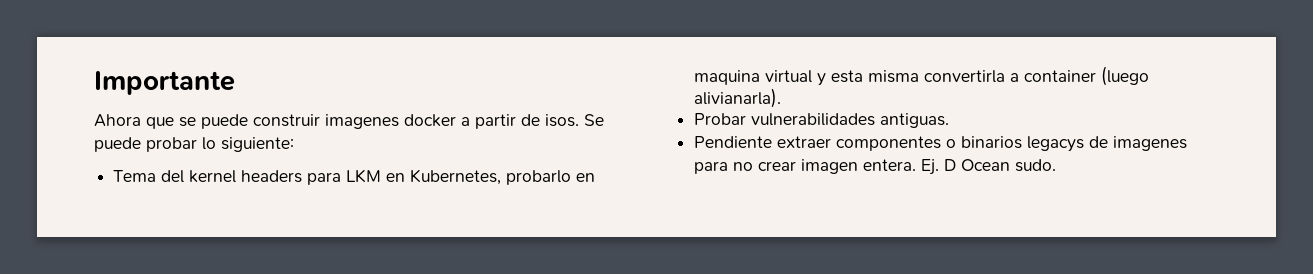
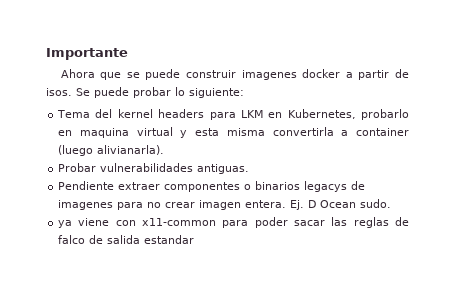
+ ya viene con x11-common para poder sacar las reglas de falco de salida estandar

